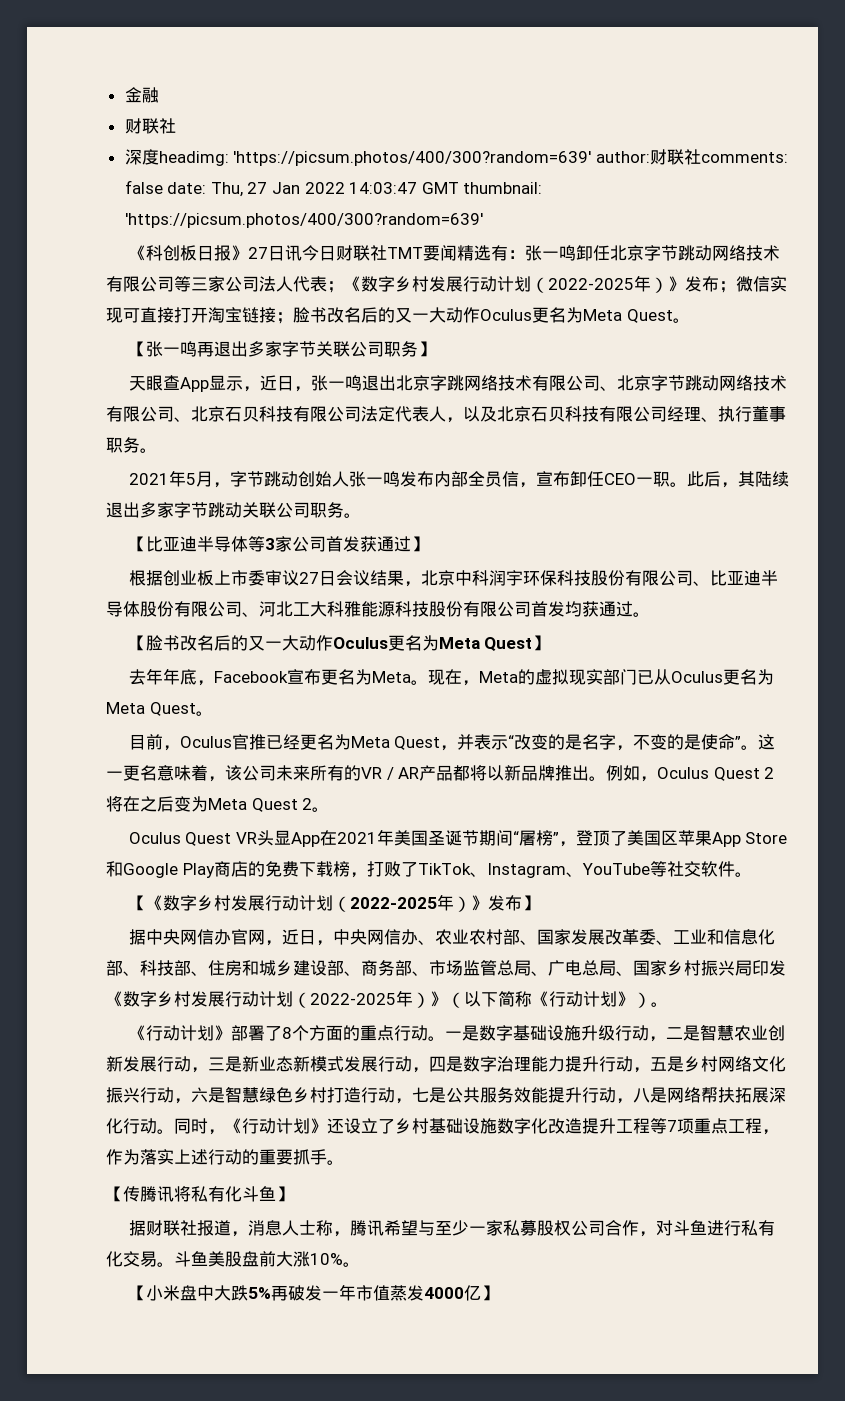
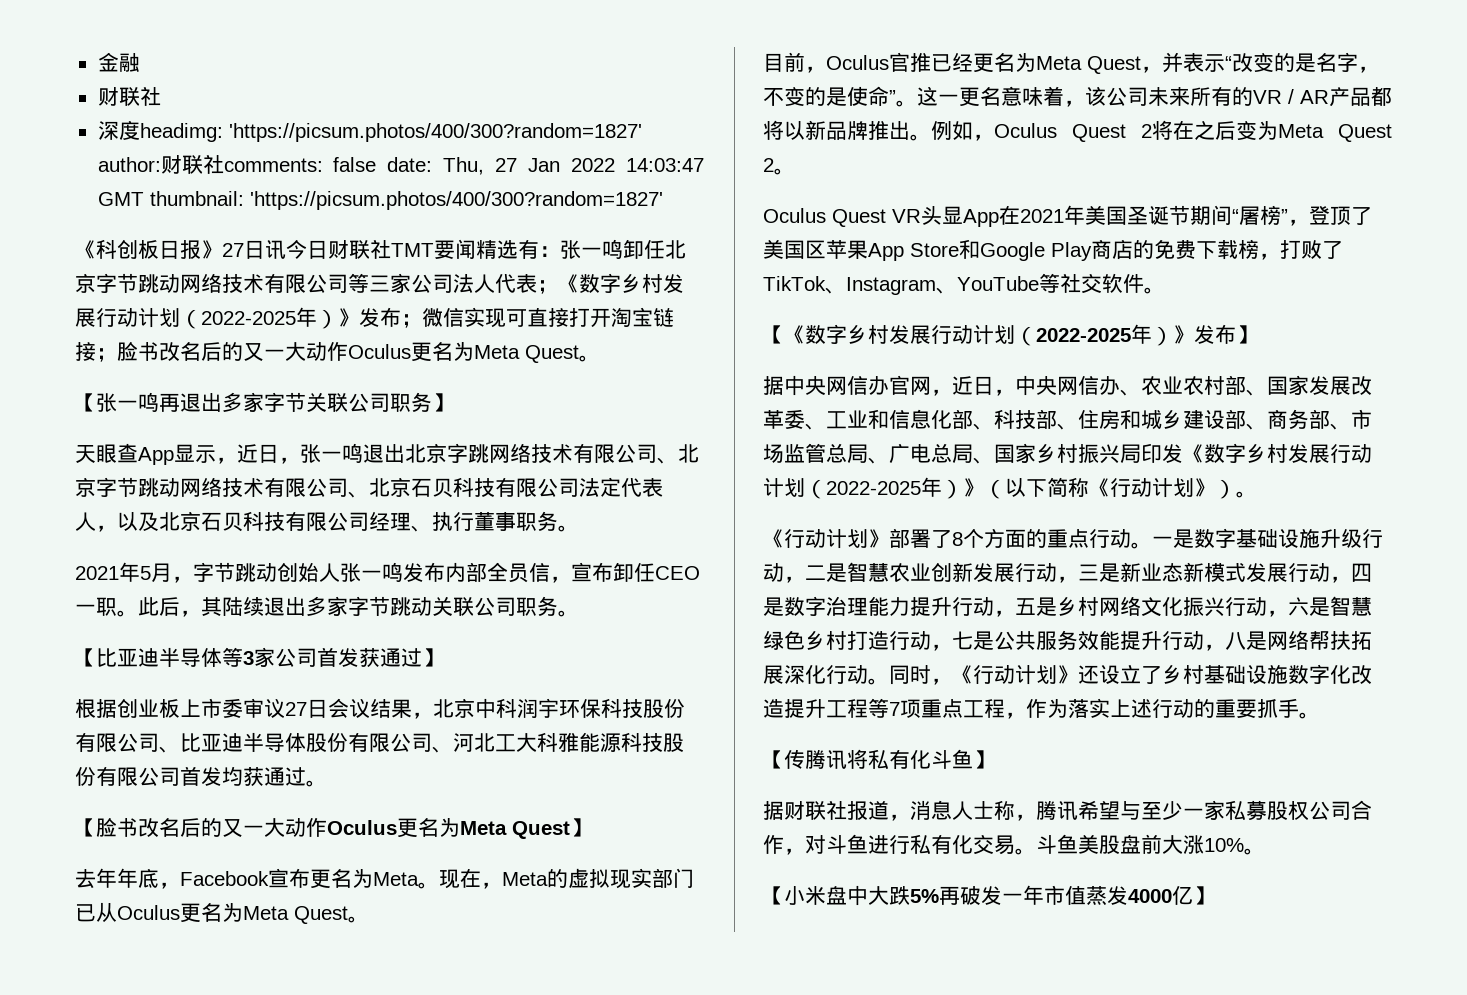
- 深度headimg: 'https://picsum.photos/400/300?random=639' author:财联社comments: false date: Thu, 27 Jan 2022 14:03:47 GMT thumbnail: 'https://picsum.photos/400/300?random=639'
+ 深度headimg: 'https://picsum.photos/400/300?random=1827' author:财联社comments: false date: Thu, 27 Jan 2022 14:03:47 GMT thumbnail: 'https://picsum.photos/400/300?random=1827'

